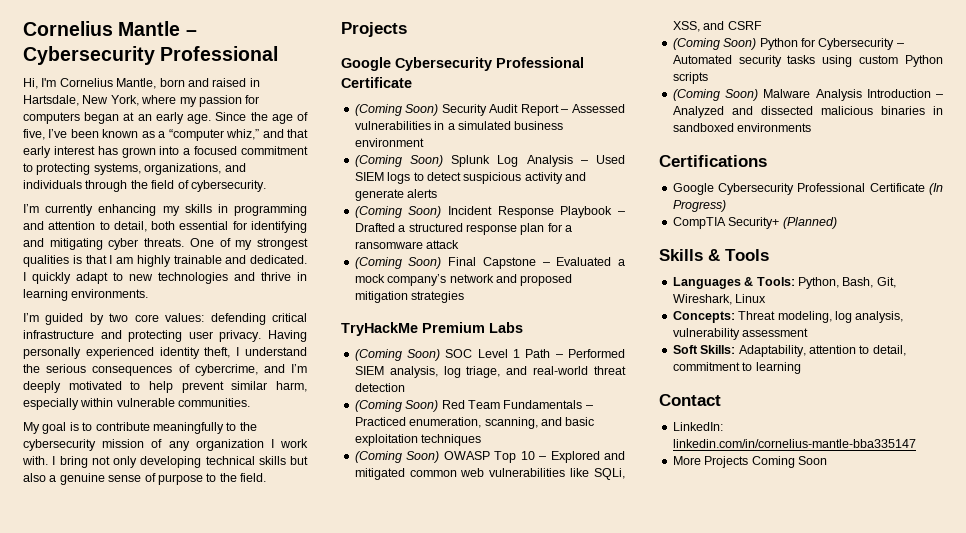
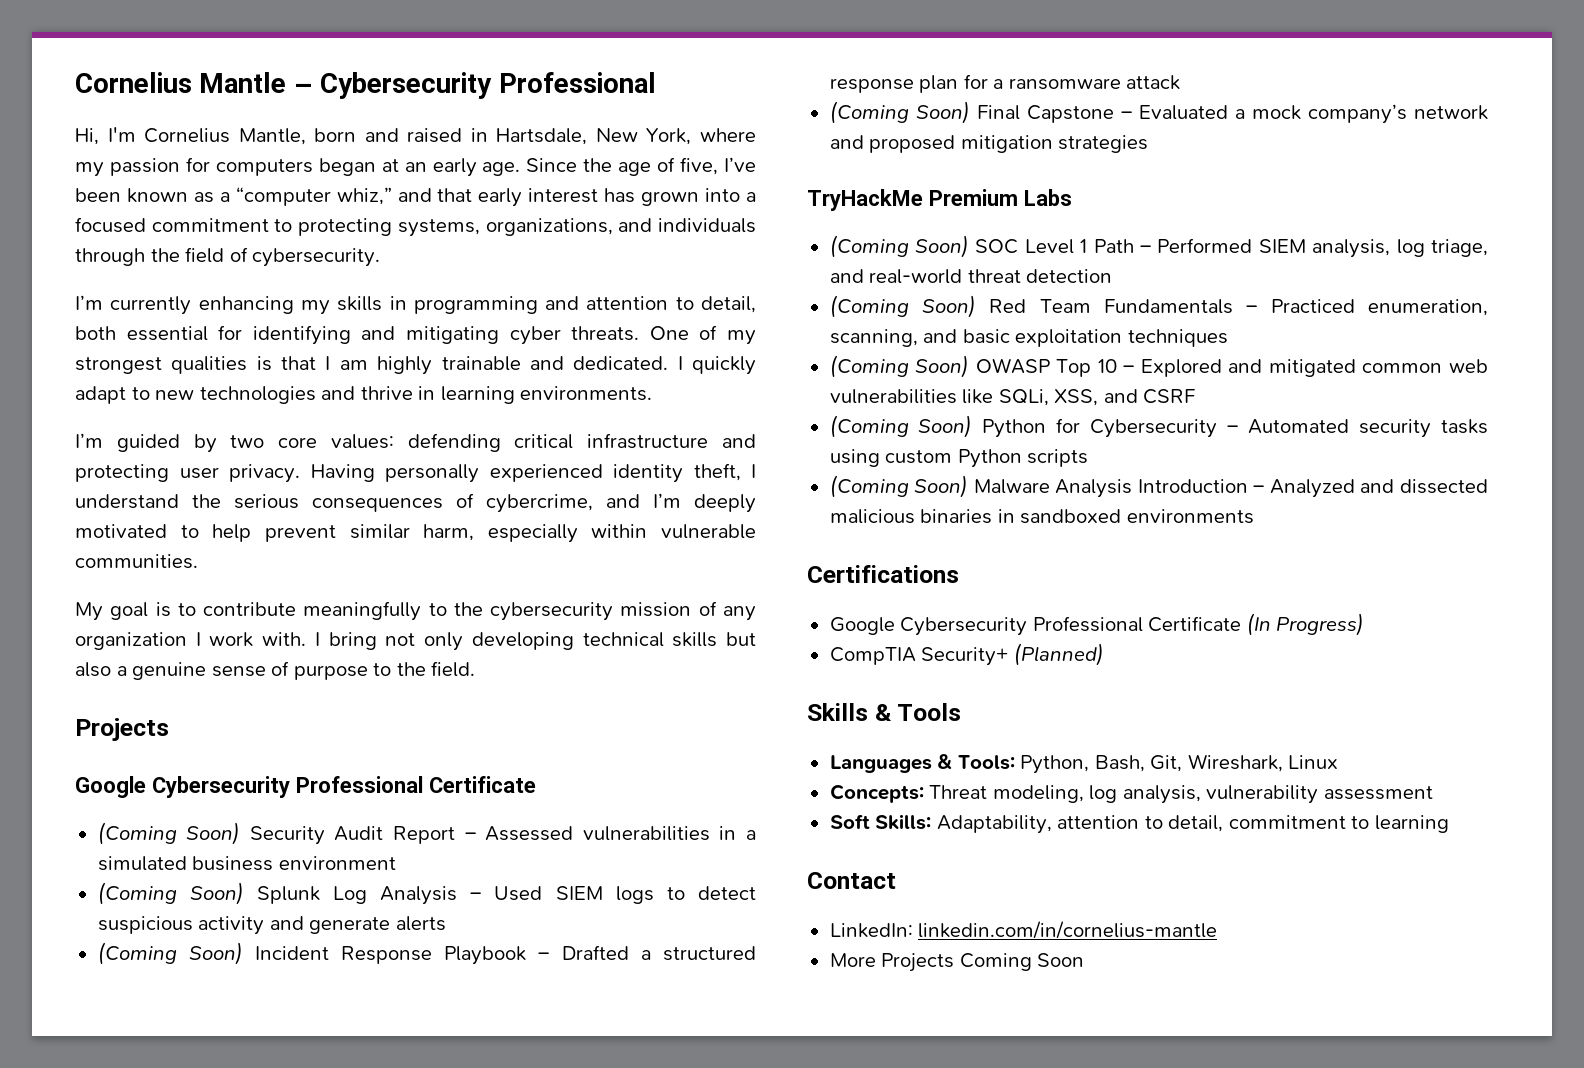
- LinkedIn: linkedin.com/in/cornelius-mantle-bba335147
+ LinkedIn: linkedin.com/in/cornelius-mantle

